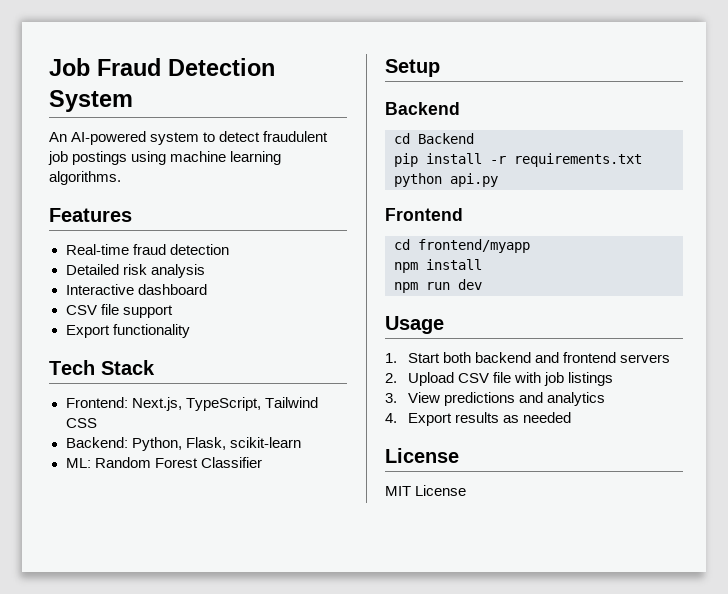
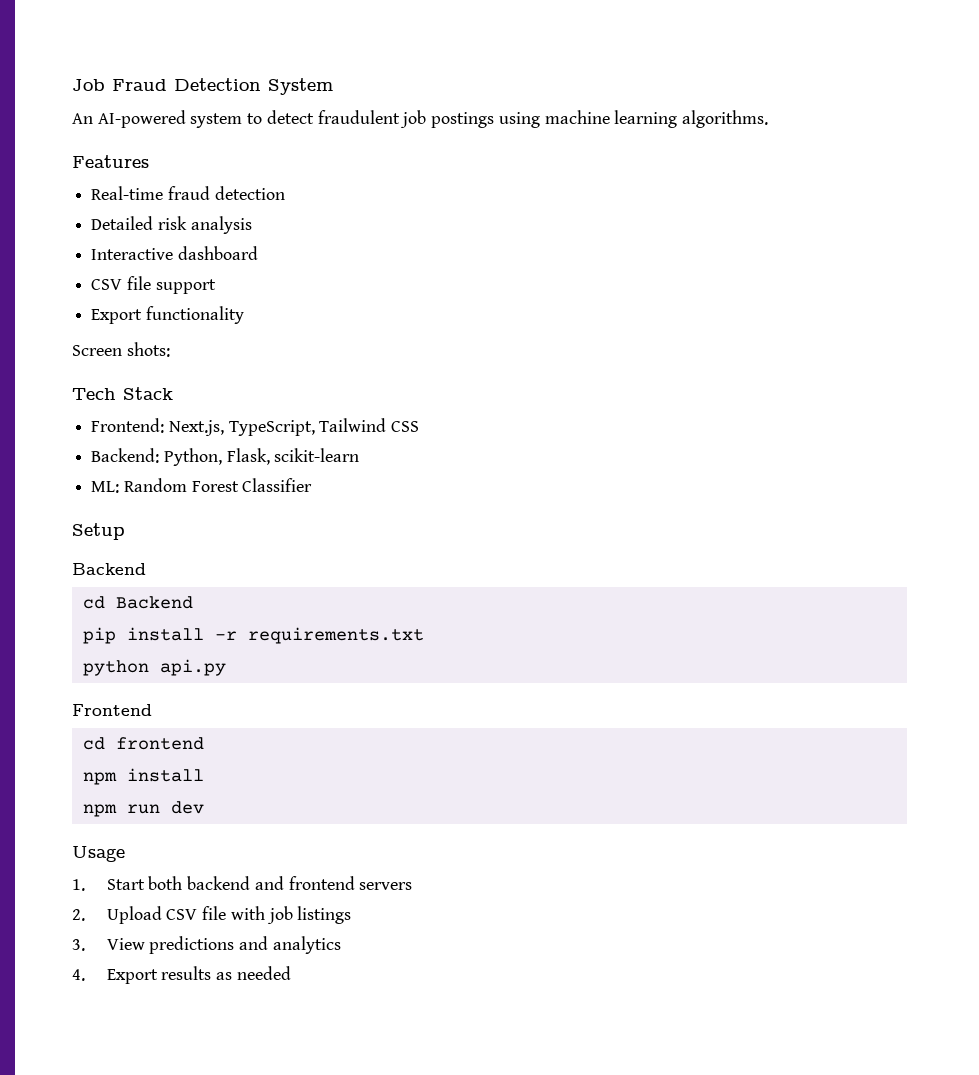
+ Screen shots:
- cd frontend/myapp
+ cd frontend
  4. Export results as needed
- License
- MIT License

